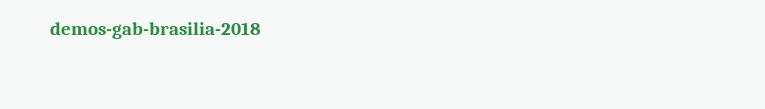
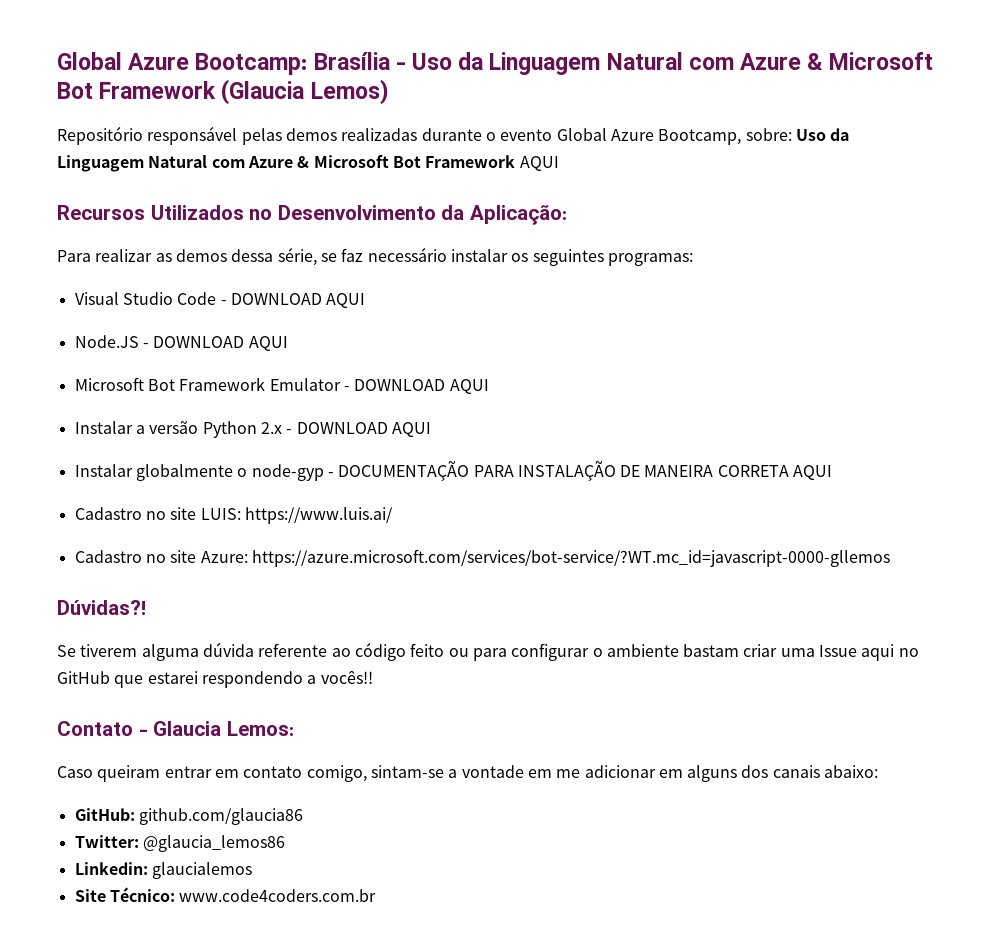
- demos-gab-brasilia-2018
+ Global Azure Bootcamp: Brasília - Uso da Linguagem Natural com Azure & Microsoft Bot Framework (Glaucia Lemos)
+ Repositório responsável pelas demos realizadas durante o evento Global Azure Bootcamp, sobre: Uso da Linguagem Natural com Azure & Microsoft Bot Framework AQUI
+ Recursos Utilizados no Desenvolvimento da Aplicação:
+ Para realizar as demos dessa série, se faz necessário instalar os seguintes programas:
+ Visual Studio Code - DOWNLOAD AQUI
+ Node.JS - DOWNLOAD AQUI
+ Microsoft Bot Framework Emulator - DOWNLOAD AQUI
+ Instalar a versão Python 2.x - DOWNLOAD AQUI
+ Instalar globalmente o node-gyp - DOCUMENTAÇÃO PARA INSTALAÇÃO DE MANEIRA CORRETA AQUI
+ Cadastro no site LUIS: https://www.luis.ai/
+ Cadastro no site Azure: https://azure.microsoft.com/services/bot-service/?WT.mc_id=javascript-0000-gllemos
+ Dúvidas?!
+ Se tiverem alguma dúvida referente ao código feito ou para configurar o ambiente bastam criar uma Issue aqui no GitHub que estarei respondendo a vocês!!
+ Contato - Glaucia Lemos:
+ Caso queiram entrar em contato comigo, sintam-se a vontade em me adicionar em alguns dos canais abaixo:
+ GitHub: github.com/glaucia86
+ Twitter: @glaucia_lemos86
+ Linkedin: glaucialemos
+ Site Técnico: www.code4coders.com.br

